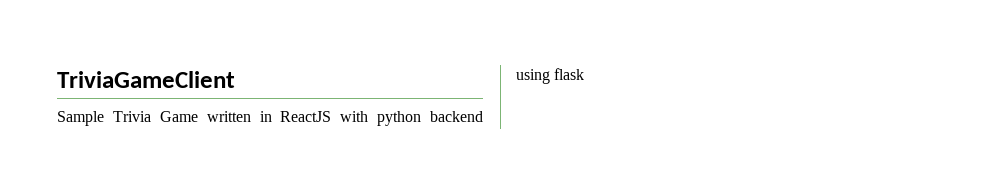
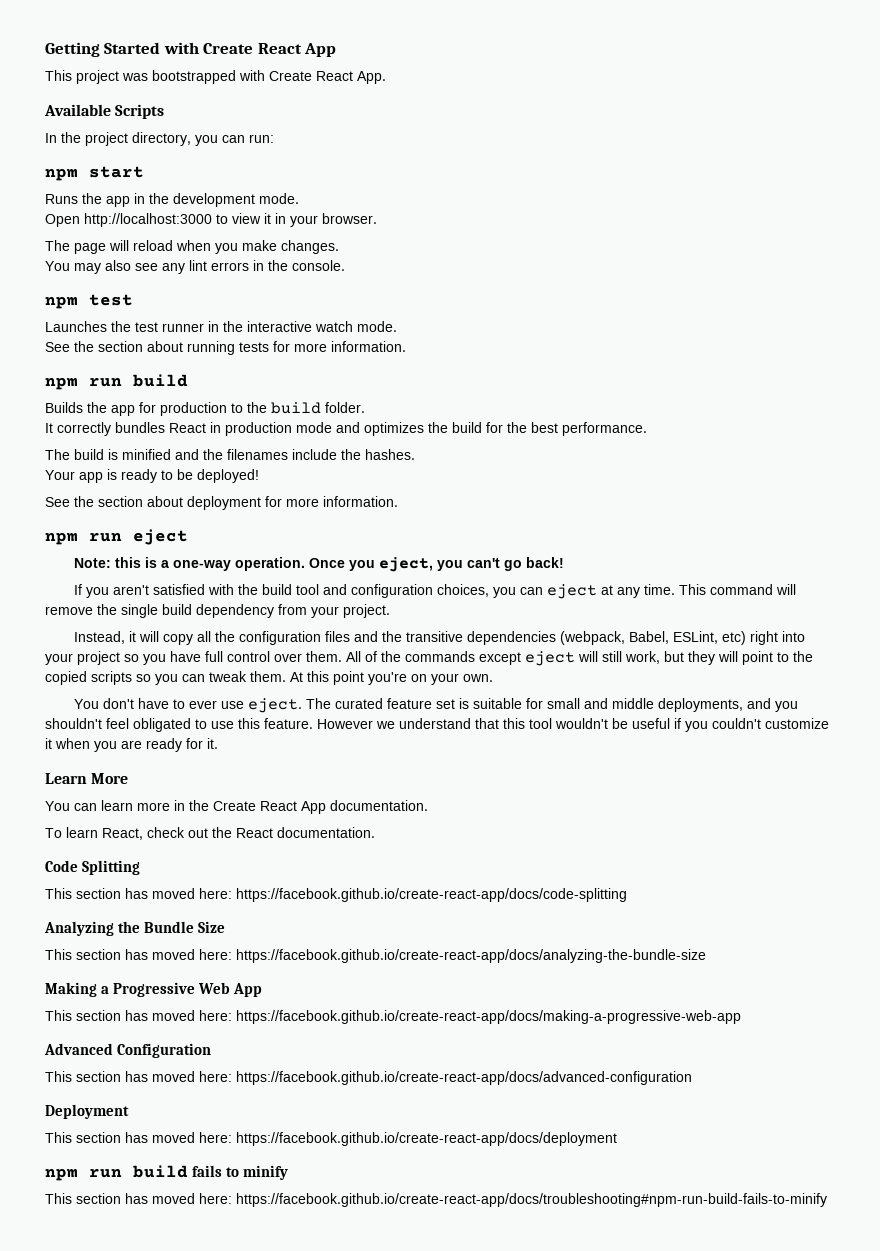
- TriviaGameClient
- Sample Trivia Game written in ReactJS with python backend using flask
+ Getting Started with Create React App
+ This project was bootstrapped with Create React App.
+ Available Scripts
+ In the project directory, you can run:
+ npm start
+ Runs the app in the development mode.
+ Open http://localhost:3000 to view it in your browser.
+ The page will reload when you make changes.
+ You may also see any lint errors in the console.
+ npm test
+ Launches the test runner in the interactive watch mode.
+ See the section about running tests for more information.
+ npm run build
+ Builds the app for production to the build folder.
+ It correctly bundles React in production mode and optimizes the build for the best performance.
+ The build is minified and the filenames include the hashes.
+ Your app is ready to be deployed!
+ See the section about deployment for more information.
+ npm run eject
+ Note: this is a one-way operation. Once you eject, you can't go back!
+ If you aren't satisfied with the build tool and configuration choices, you can eject at any time. This command will remove the single build dependency from your project.
+ Instead, it will copy all the configuration files and the transitive dependencies (webpack, Babel, ESLint, etc) right into your project so you have full control over them. All of the commands except eject will still work, but they will point to the copied scripts so you can tweak them. At this point you're on your own.
+ You don't have to ever use eject. The curated feature set is suitable for small and middle deployments, and you shouldn't feel obligated to use this feature. However we understand that this tool wouldn't be useful if you couldn't customize it when you are ready for it.
+ Learn More
+ You can learn more in the Create React App documentation.
+ To learn React, check out the React documentation.
+ Code Splitting
+ This section has moved here: https://facebook.github.io/create-react-app/docs/code-splitting
+ Analyzing the Bundle Size
+ This section has moved here: https://facebook.github.io/create-react-app/docs/analyzing-the-bundle-size
+ Making a Progressive Web App
+ This section has moved here: https://facebook.github.io/create-react-app/docs/making-a-progressive-web-app
+ Advanced Configuration
+ This section has moved here: https://facebook.github.io/create-react-app/docs/advanced-configuration
+ Deployment
+ This section has moved here: https://facebook.github.io/create-react-app/docs/deployment
+ npm run build fails to minify
+ This section has moved here: https://facebook.github.io/create-react-app/docs/troubleshooting#npm-run-build-fails-to-minify

